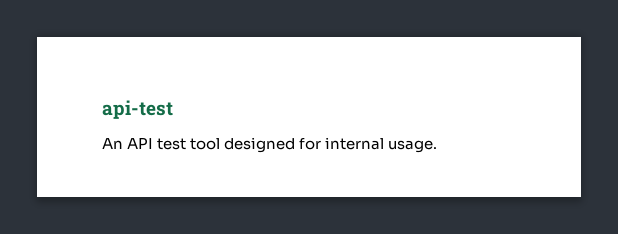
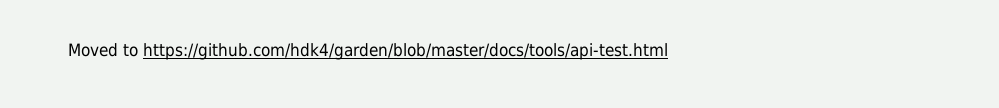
- api-test
- An API test tool designed for internal usage.
+ Moved to https://github.com/hdk4/garden/blob/master/docs/tools/api-test.html

